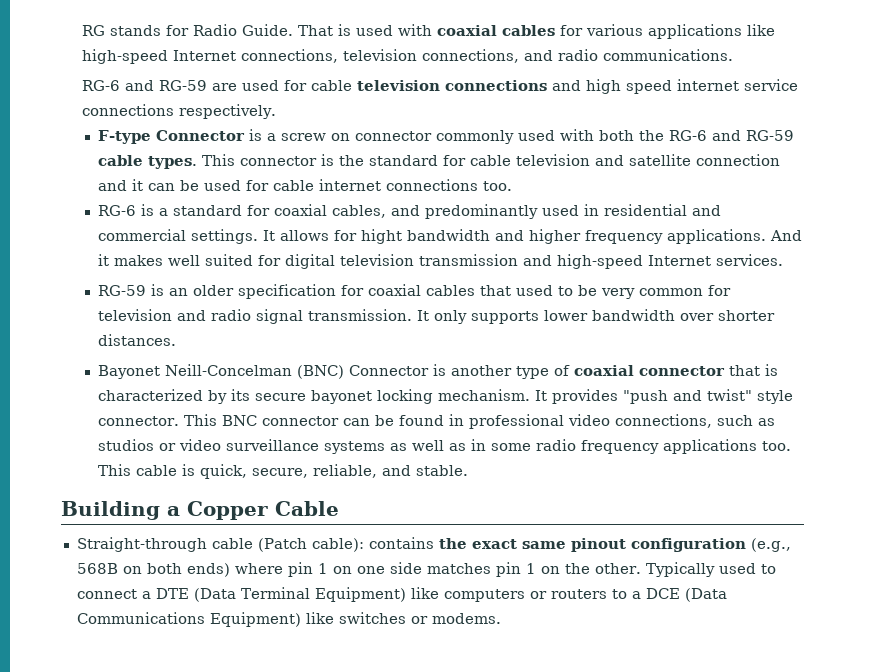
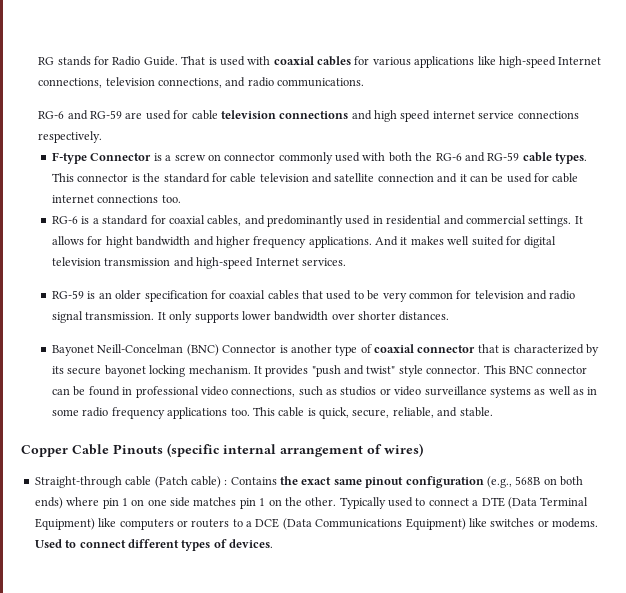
- Building a Copper Cable
+ Copper Cable Pinouts (specific internal arrangement of wires)
- Straight-through cable (Patch cable): contains the exact same pinout configuration (e.g., 568B on both ends) where pin 1 on one side matches pin 1 on the other.
+ Straight-through cable (Patch cable) : Contains the exact same pinout configuration (e.g., 568B on both ends) where pin 1 on one side matches pin 1 on the other.
+ Used to connect different types of devices.

